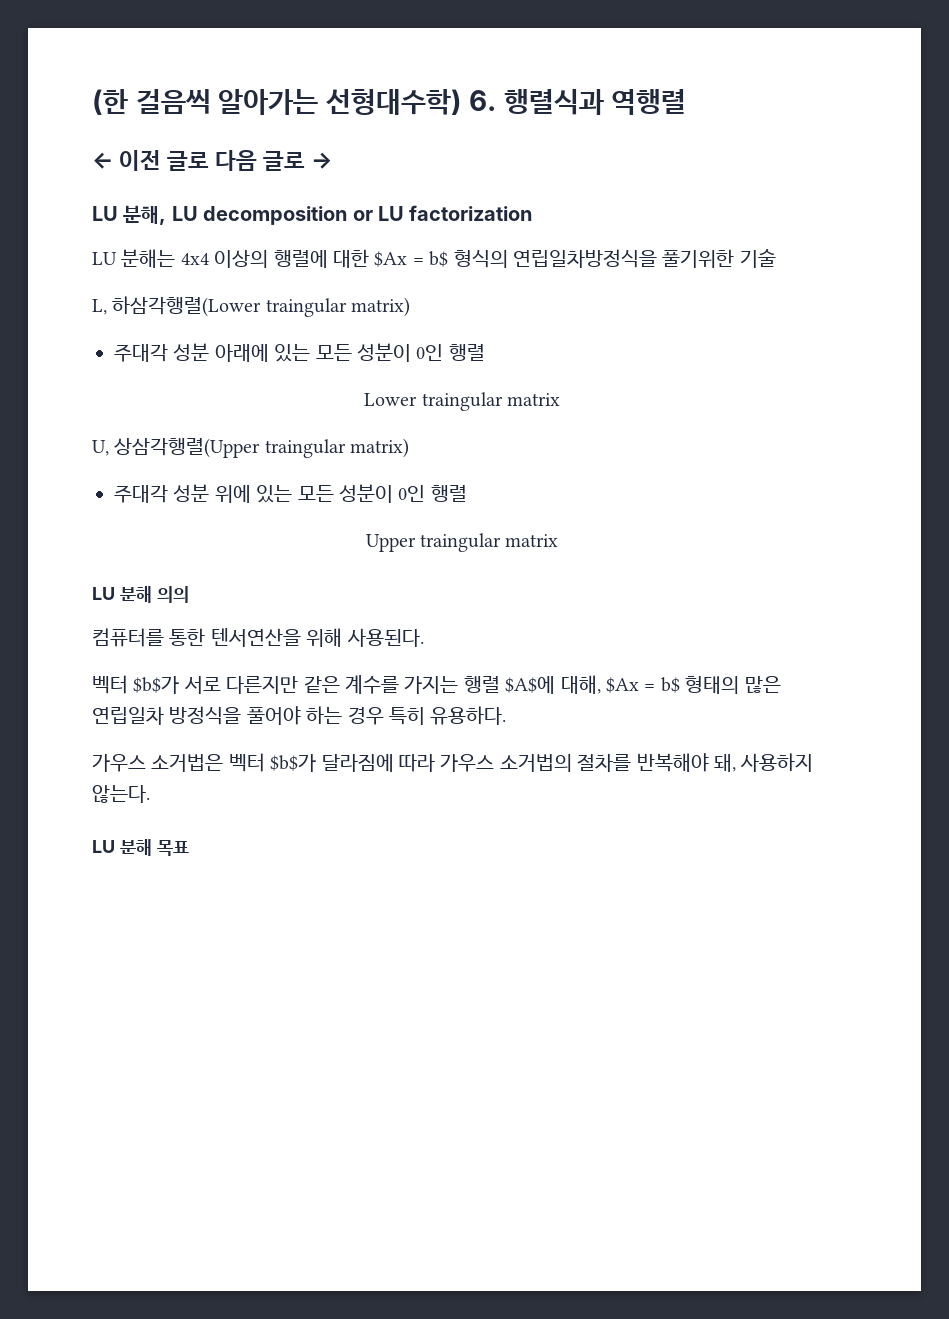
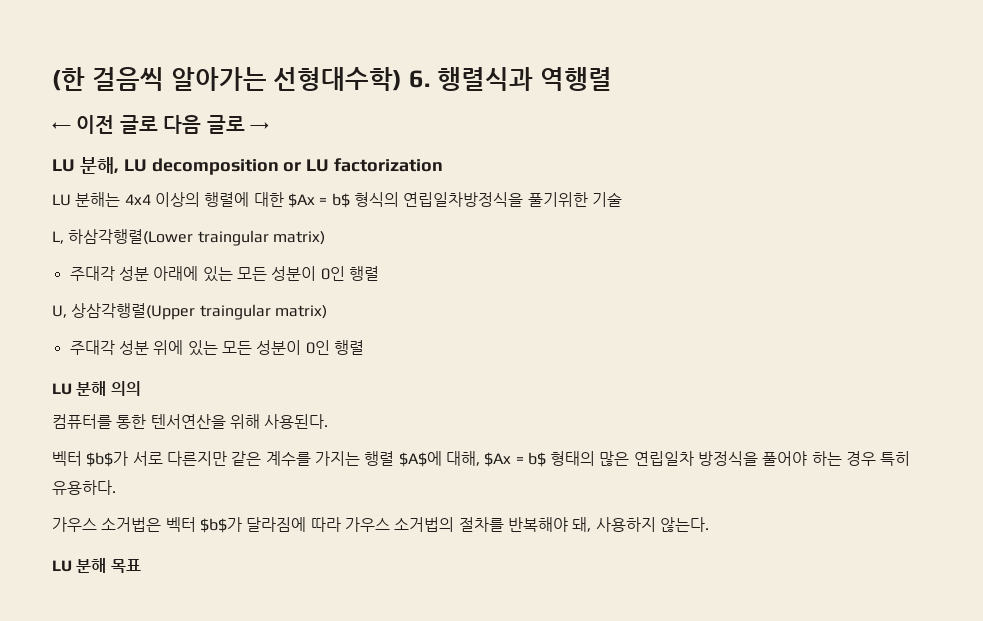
- Lower traingular matrix
- Upper traingular matrix

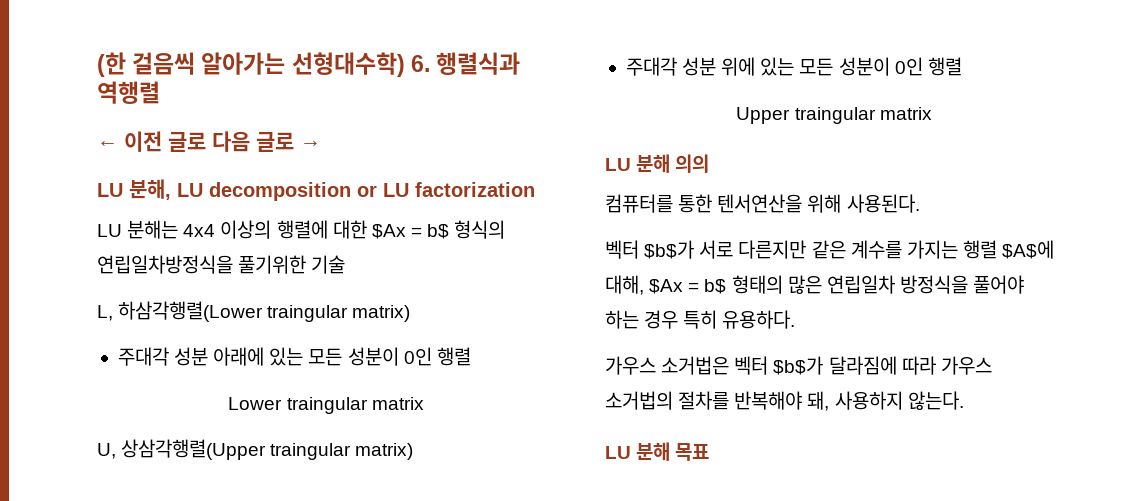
+ Lower traingular matrix
+ Upper traingular matrix

